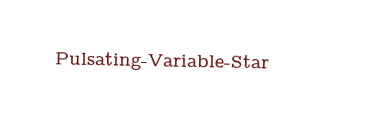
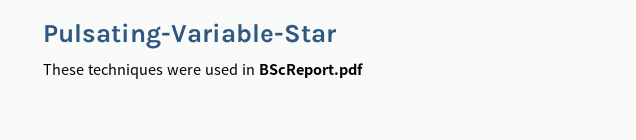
+ These techniques were used in BScReport.pdf

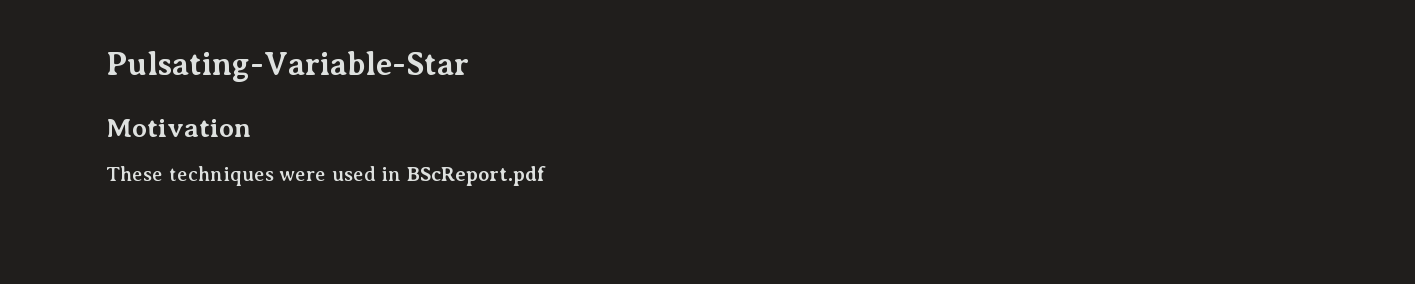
+ Motivation

